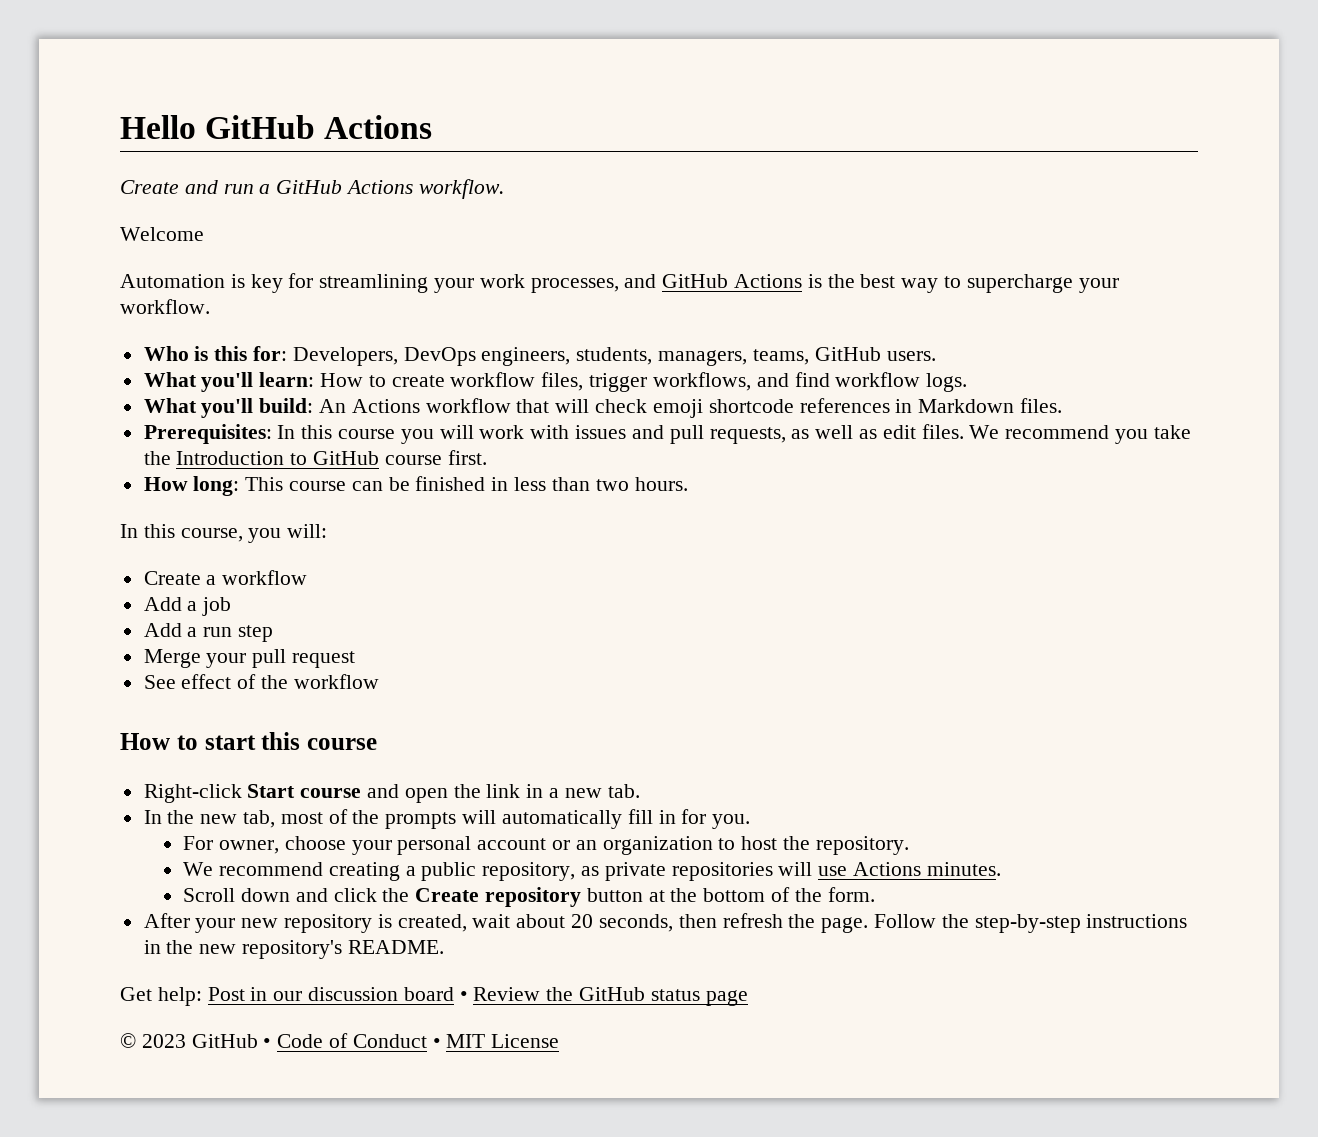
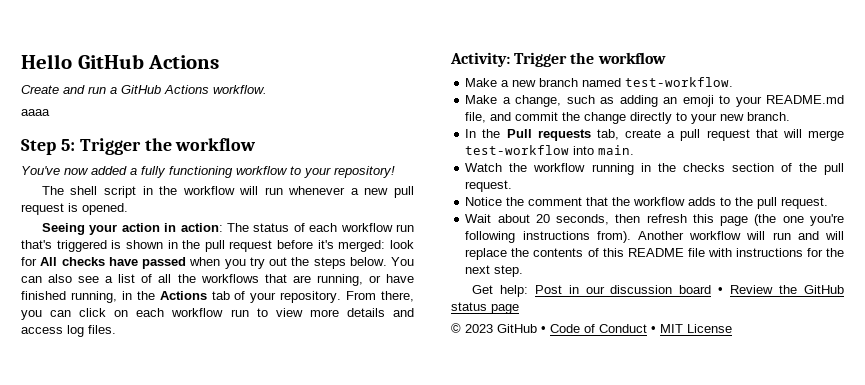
- Welcome
- Automation is key for streamlining your work processes, and GitHub Actions is the best way to supercharge your workflow.
- Who is this for: Developers, DevOps engineers, students, managers, teams, GitHub users.
- What you'll learn: How to create workflow files, trigger workflows, and find workflow logs.
- What you'll build: An Actions workflow that will check emoji shortcode references in Markdown files.
- Prerequisites: In this course you will work with issues and pull requests, as well as edit files. We recommend you take the Introduction to GitHub course first.
- How long: This course can be finished in less than two hours.
- In this course, you will:
- Create a workflow
- Add a job
- Add a run step
- Merge your pull request
- See effect of the workflow
- How to start this course
- Right-click Start course and open the link in a new tab.
- In the new tab, most of the prompts will automatically fill in for you.
- For owner, choose your personal account or an organization to host the repository.
- We recommend creating a public repository, as private repositories will use Actions minutes.
- Scroll down and click the Create repository button at the bottom of the form.
- After your new repository is created, wait about 20 seconds, then refresh the page. Follow the step-by-step instructions in the new repository's README.
+ aaaa
+ Step 5: Trigger the workflow
+ You've now added a fully functioning workflow to your repository!
+ The shell script in the workflow will run whenever a new pull request is opened.
+ Seeing your action in action: The status of each workflow run that's triggered is shown in the pull request before it's merged: look for All checks have passed when you try out the steps below. You can also see a list of all the workflows that are running, or have finished running, in the Actions tab of your repository. From there, you can click on each workflow run to view more details and access log files.
+ Activity: Trigger the workflow
+ Make a new branch named test-workflow.
+ Make a change, such as adding an emoji to your README.md file, and commit the change directly to your new branch.
+ In the Pull requests tab, create a pull request that will merge test-workflow into main.
+ Watch the workflow running in the checks section of the pull request.
+ Notice the comment that the workflow adds to the pull request.
+ Wait about 20 seconds, then refresh this page (the one you're following instructions from). Another workflow will run and will replace the contents of this README file with instructions for the next step.

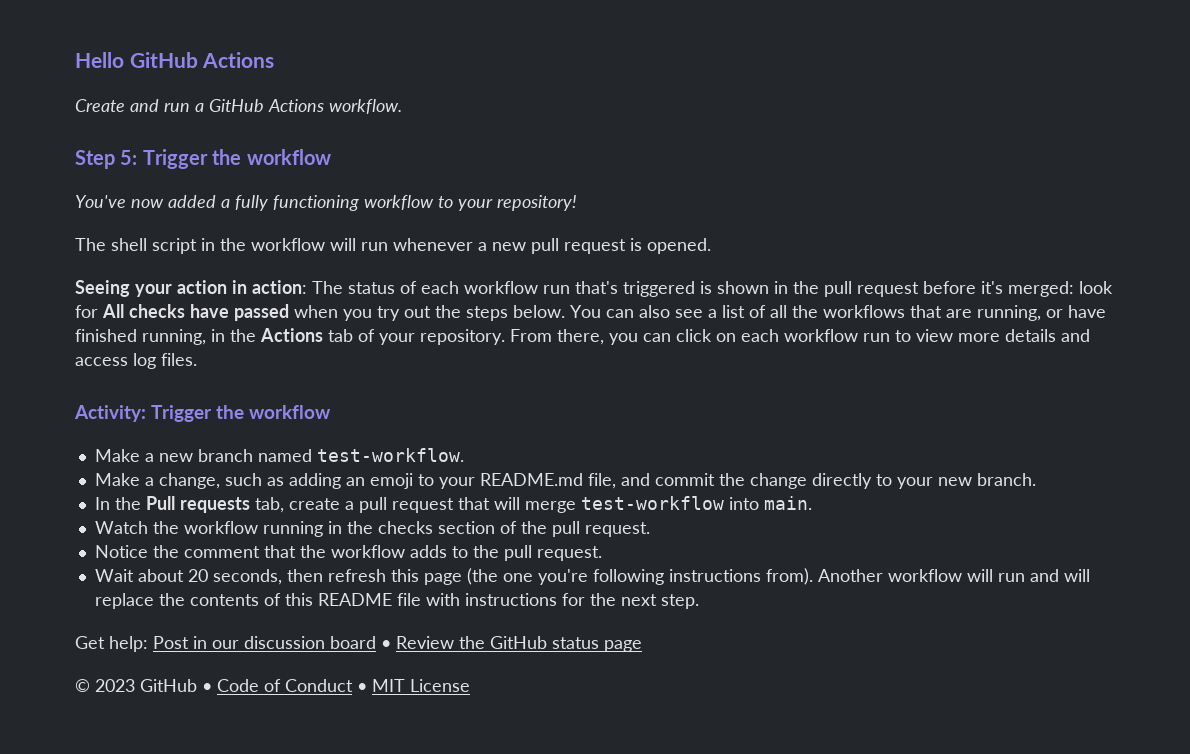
- aaaa

